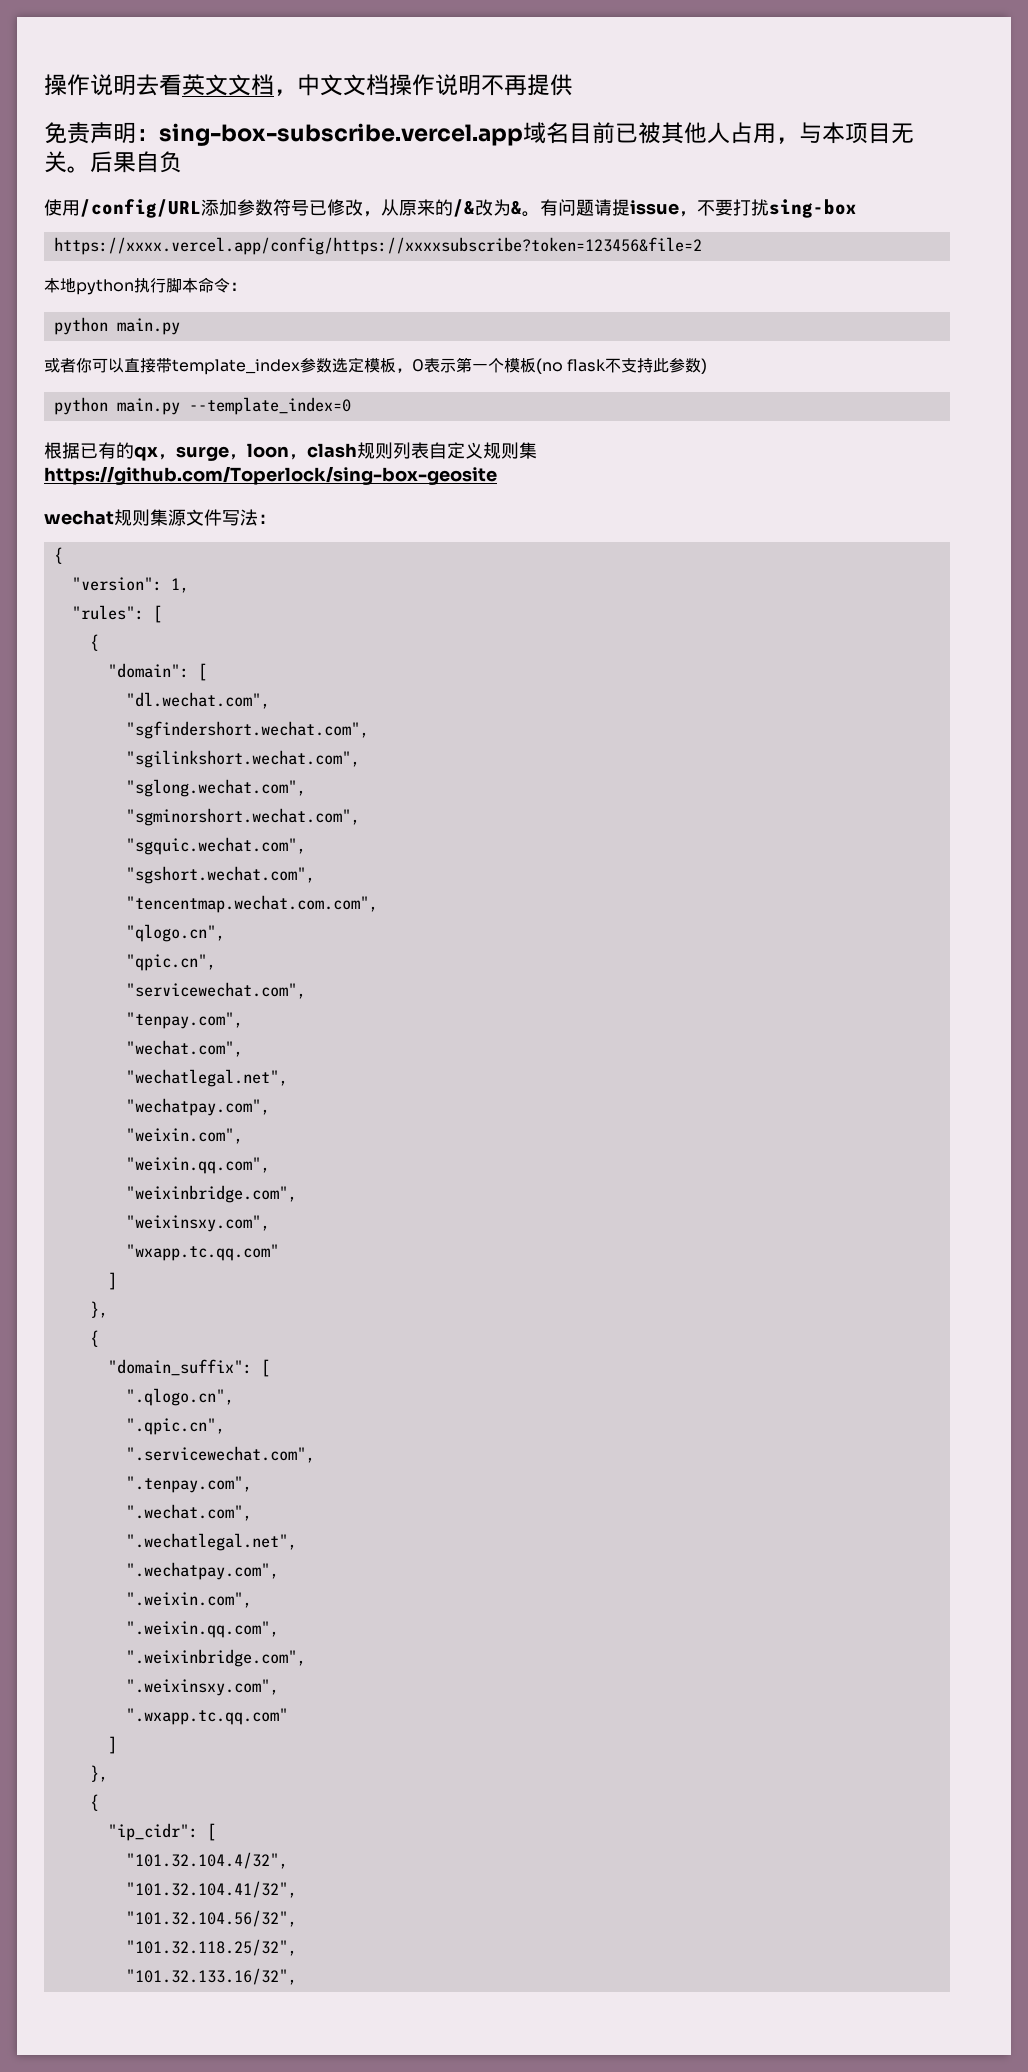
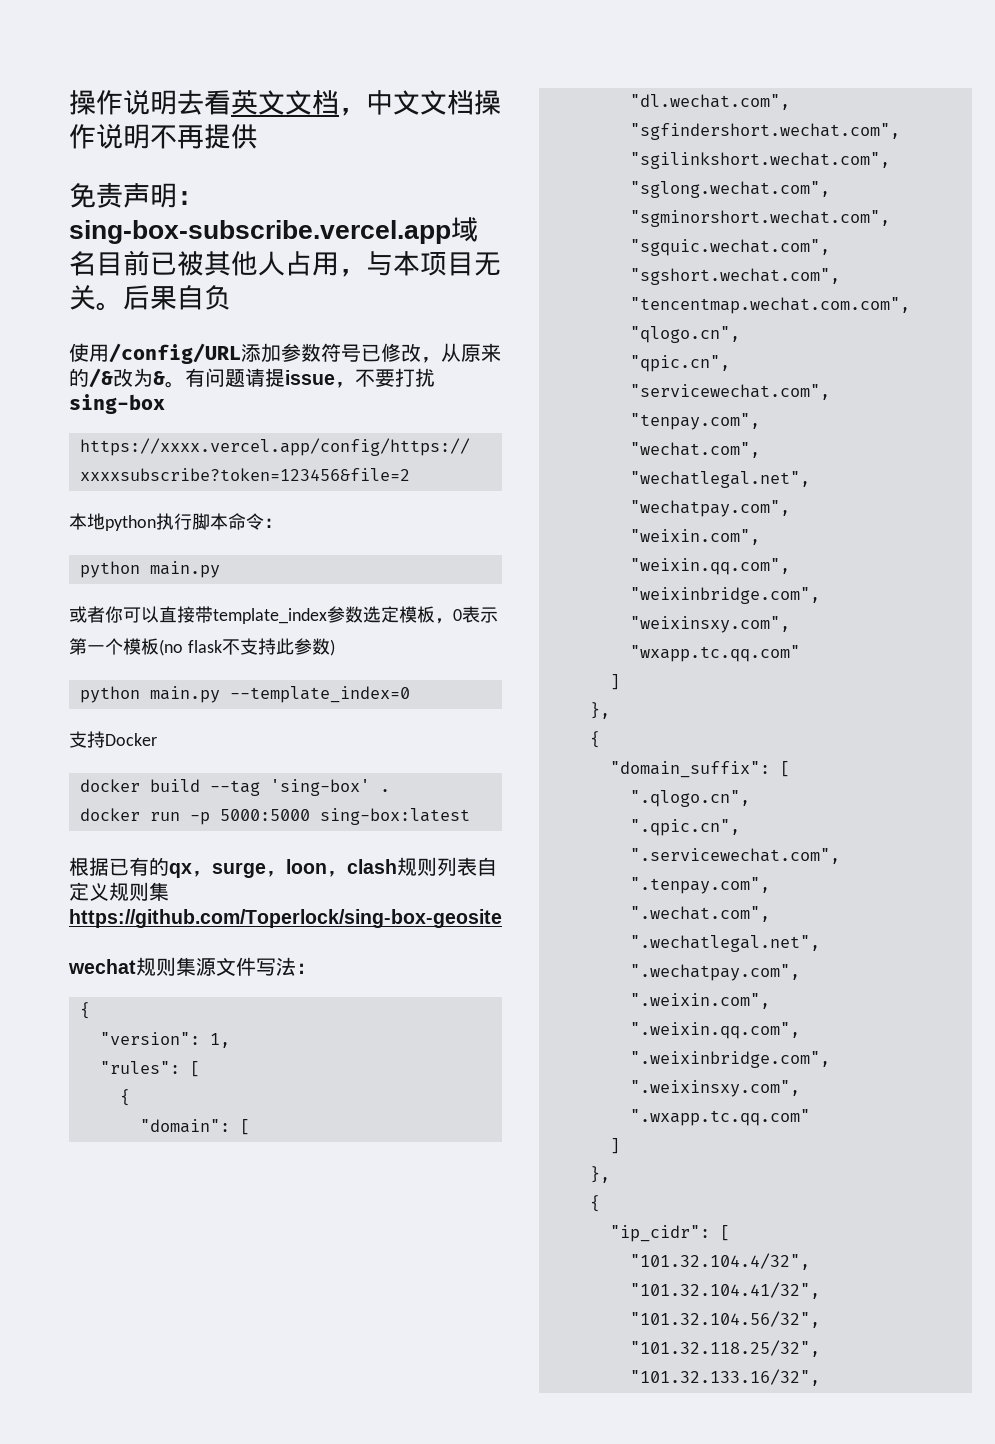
+ 支持Docker
+ docker build --tag 'sing-box' .
+ docker run -p 5000:5000 sing-box:latest

